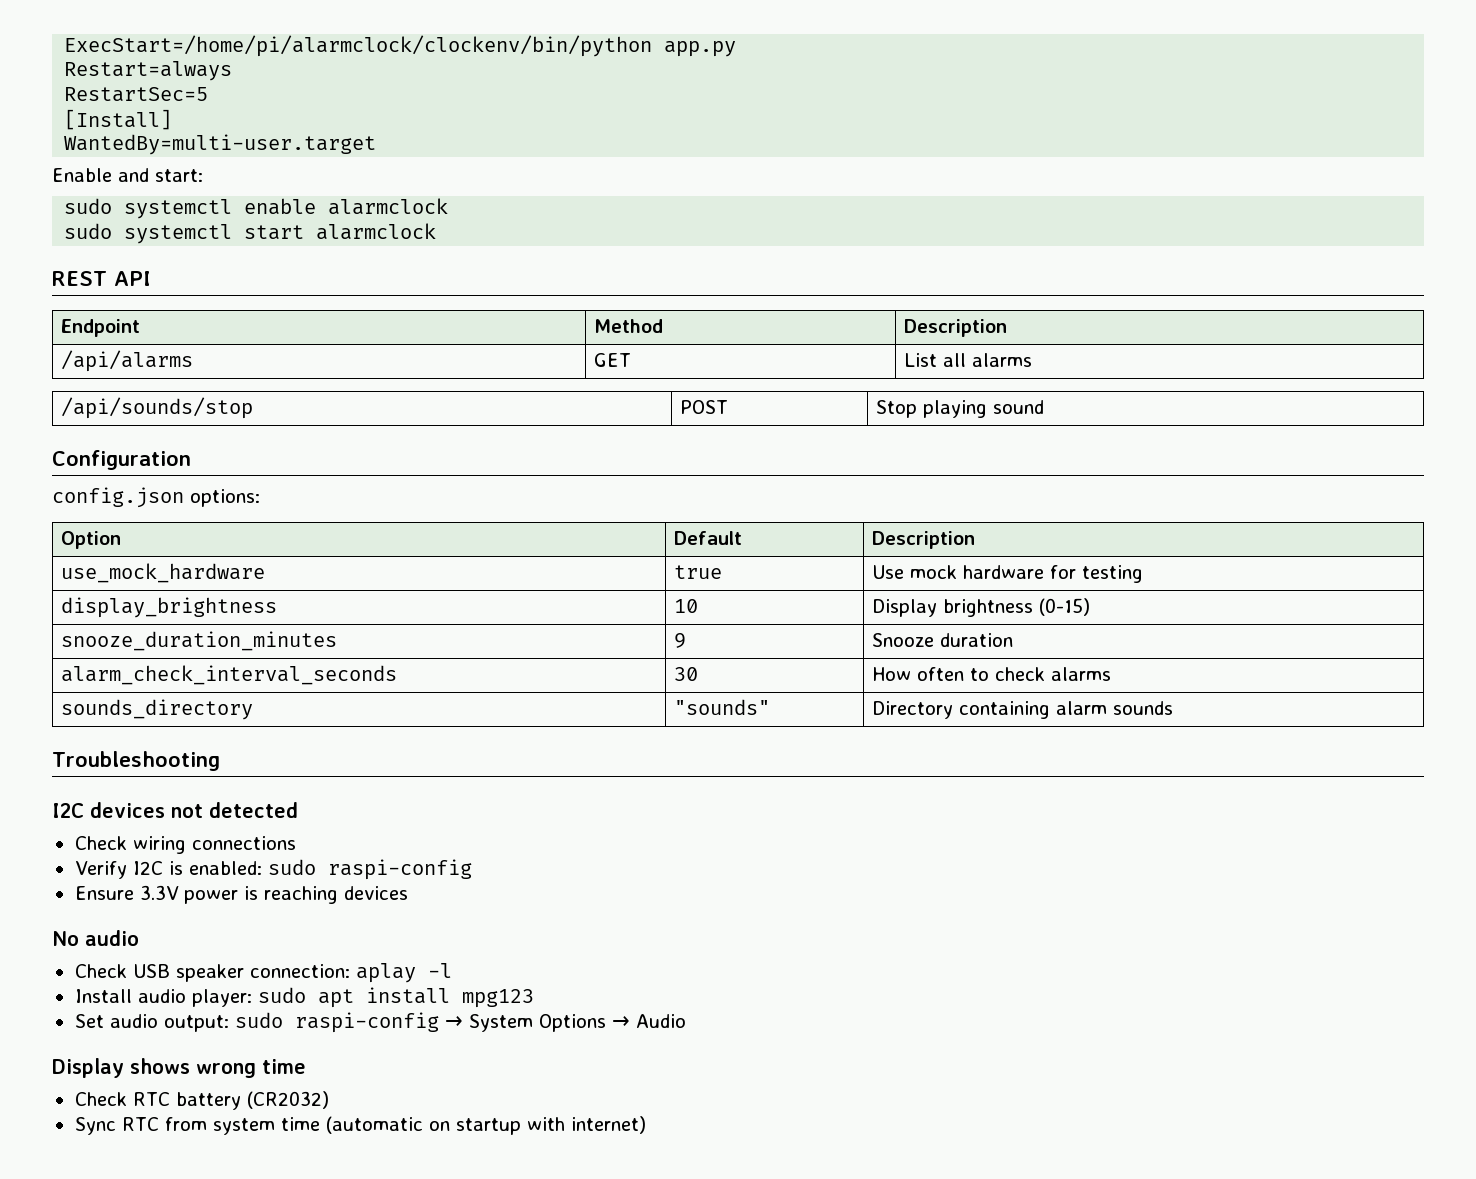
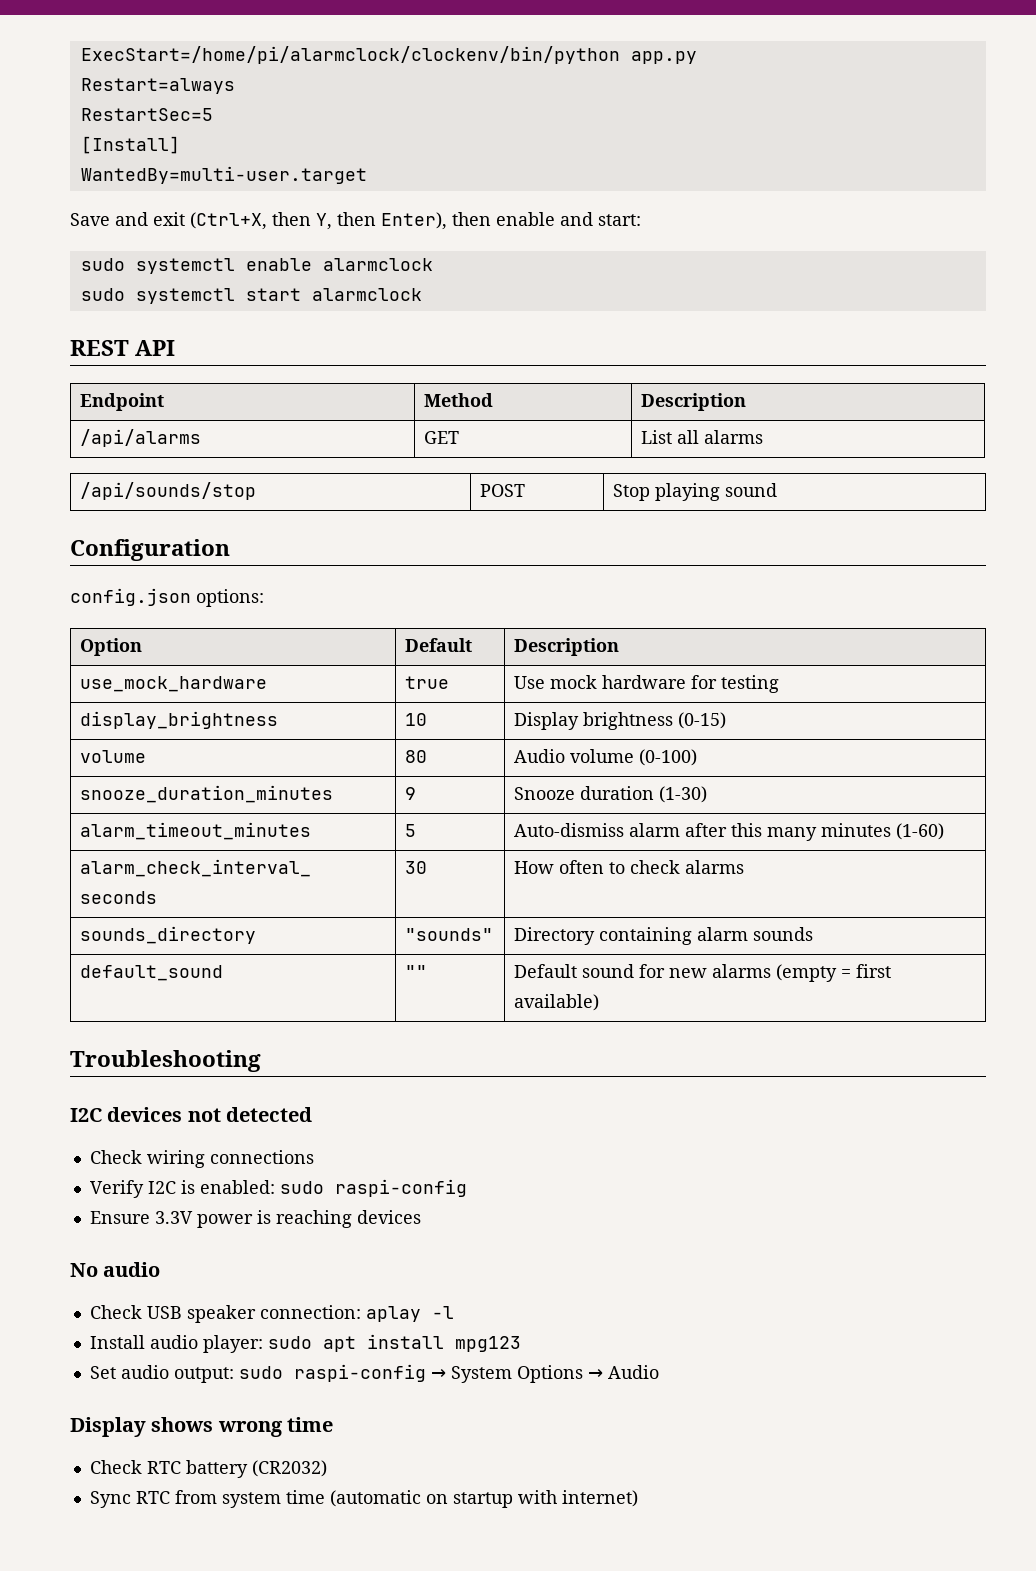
- Enable and start:
+ Save and exit (Ctrl+X, then Y, then Enter), then enable and start:
+ volume | 80 | Audio volume (0-100)
- snooze_duration_minutes | 9 | Snooze duration
+ snooze_duration_minutes | 9 | Snooze duration (1-30)
+ alarm_timeout_minutes | 5 | Auto-dismiss alarm after this many minutes (1-60)
+ default_sound | "" | Default sound for new alarms (empty = first available)

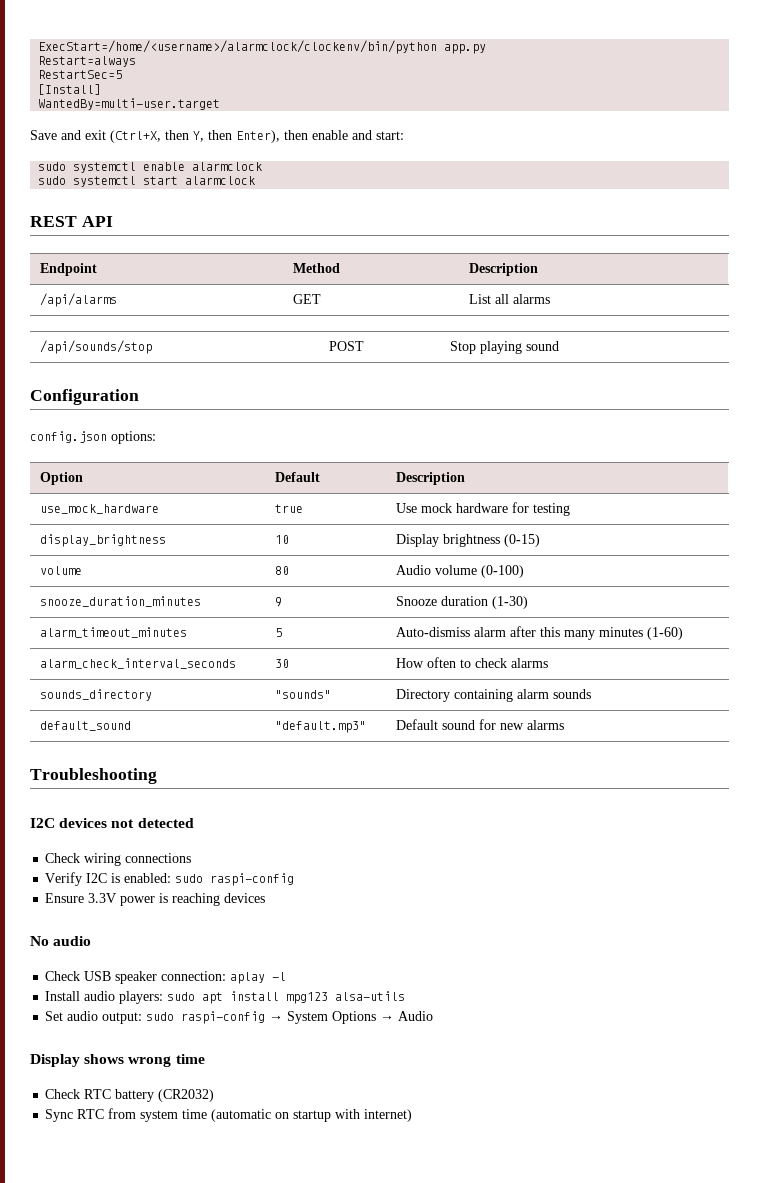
- ExecStart=/home/pi/alarmclock/clockenv/bin/python app.py
+ ExecStart=/home/<username>/alarmclock/clockenv/bin/python app.py
- default_sound | "" | Default sound for new alarms (empty = first available)
+ default_sound | "default.mp3" | Default sound for new alarms
- Install audio player: sudo apt install mpg123
+ Install audio players: sudo apt install mpg123 alsa-utils

